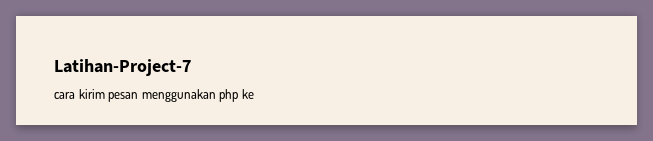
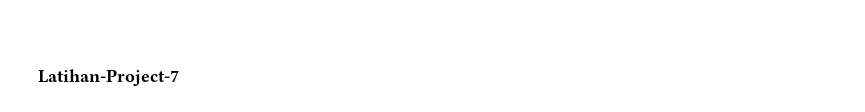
- cara kirim pesan menggunakan php ke

